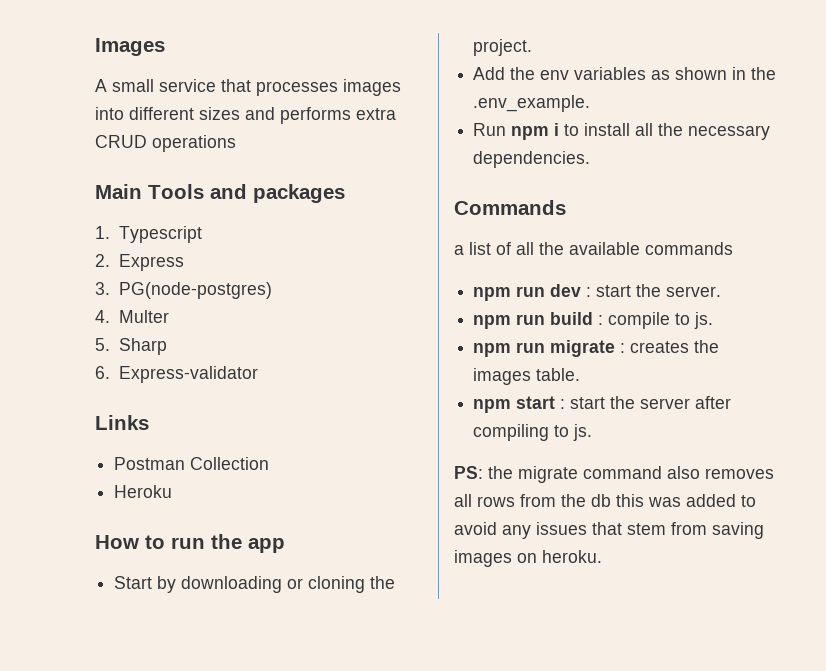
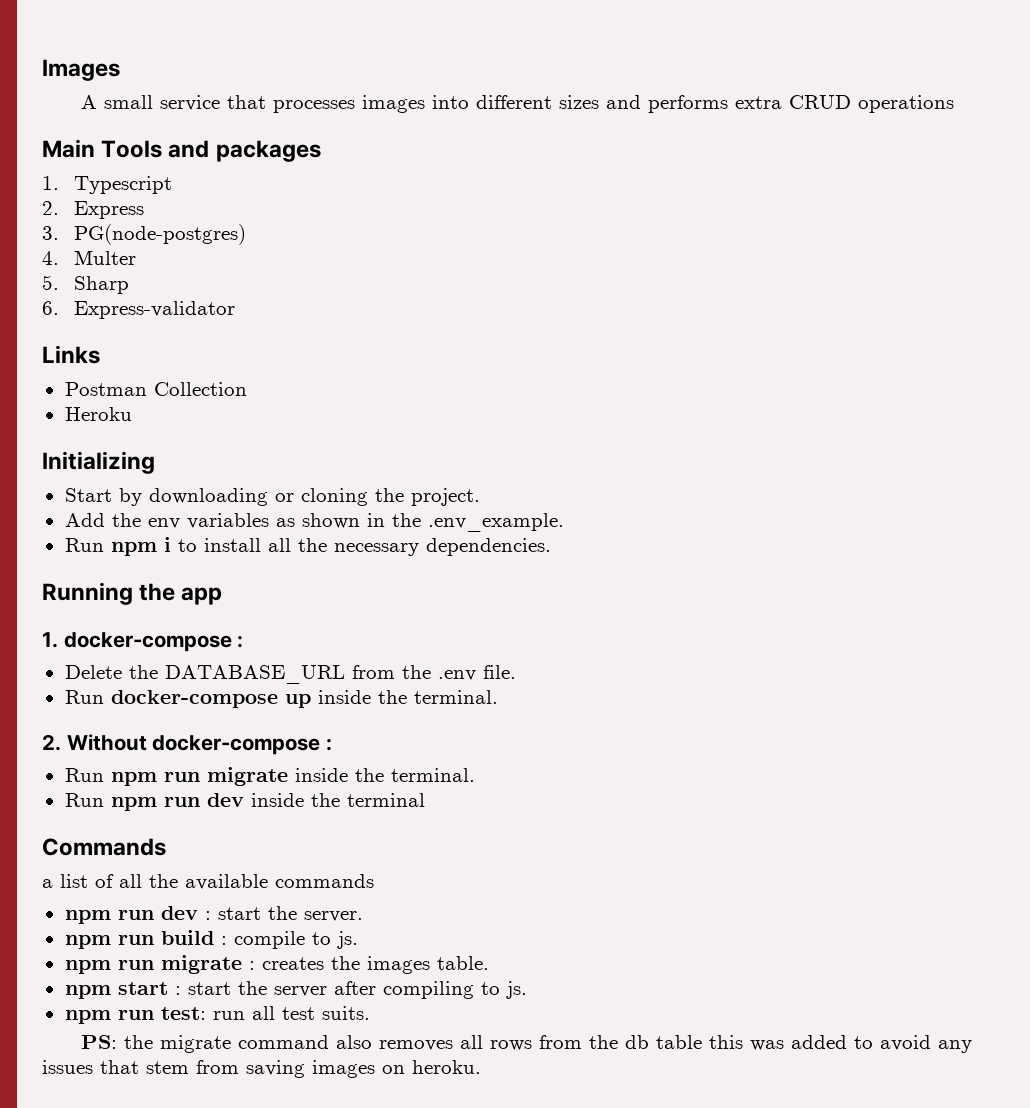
- How to run the app
+ Initializing
+ Running the app
+ 1. docker-compose :
+ Delete the DATABASE_URL from the .env file.
+ Run docker-compose up inside the terminal.
+ 2. Without docker-compose :
+ Run npm run migrate inside the terminal.
+ Run npm run dev inside the terminal
+ npm run test: run all test suits.
- PS: the migrate command also removes all rows from the db this was added to avoid any issues that stem from saving images on heroku.
+ PS: the migrate command also removes all rows from the db table this was added to avoid any issues that stem from saving images on heroku.

